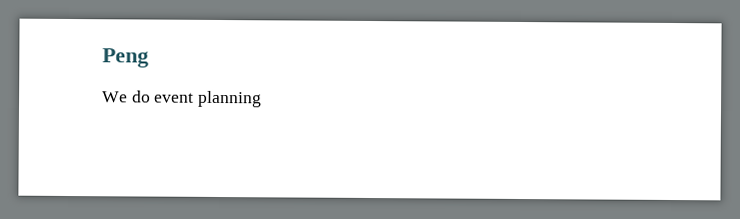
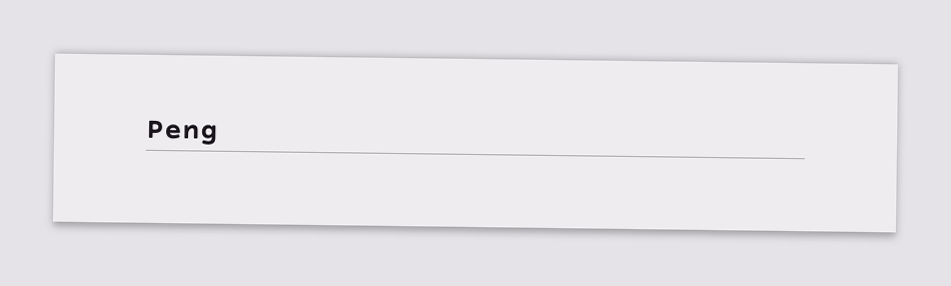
- We do event planning

